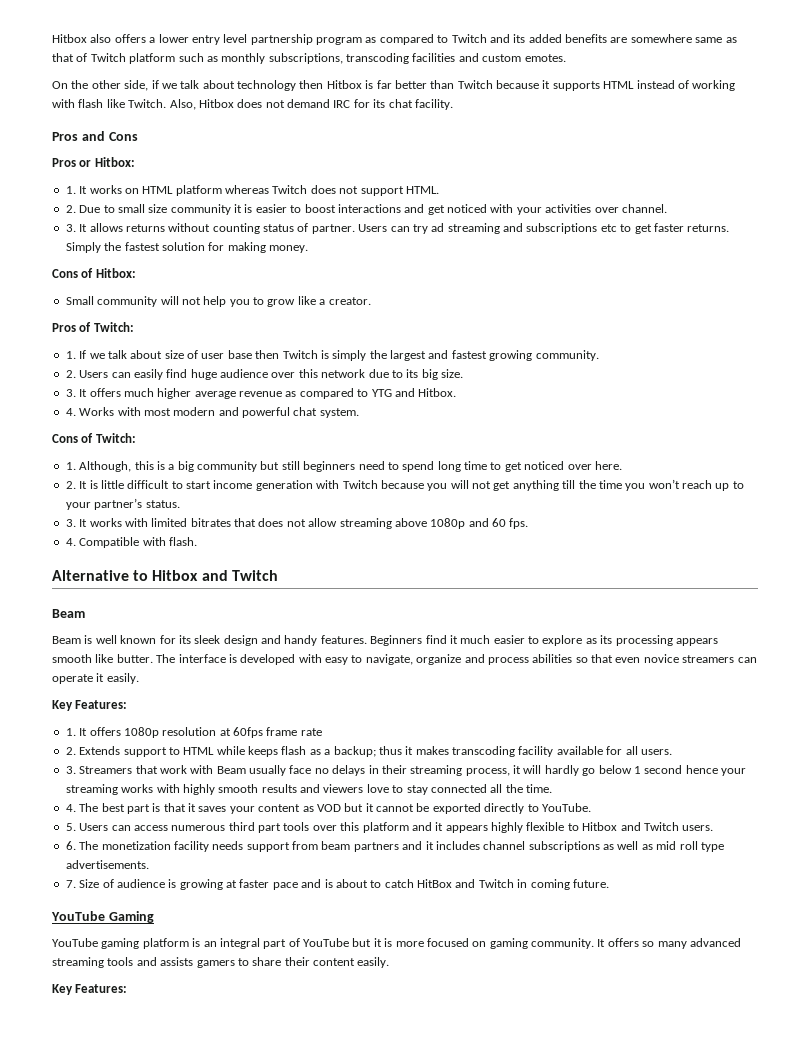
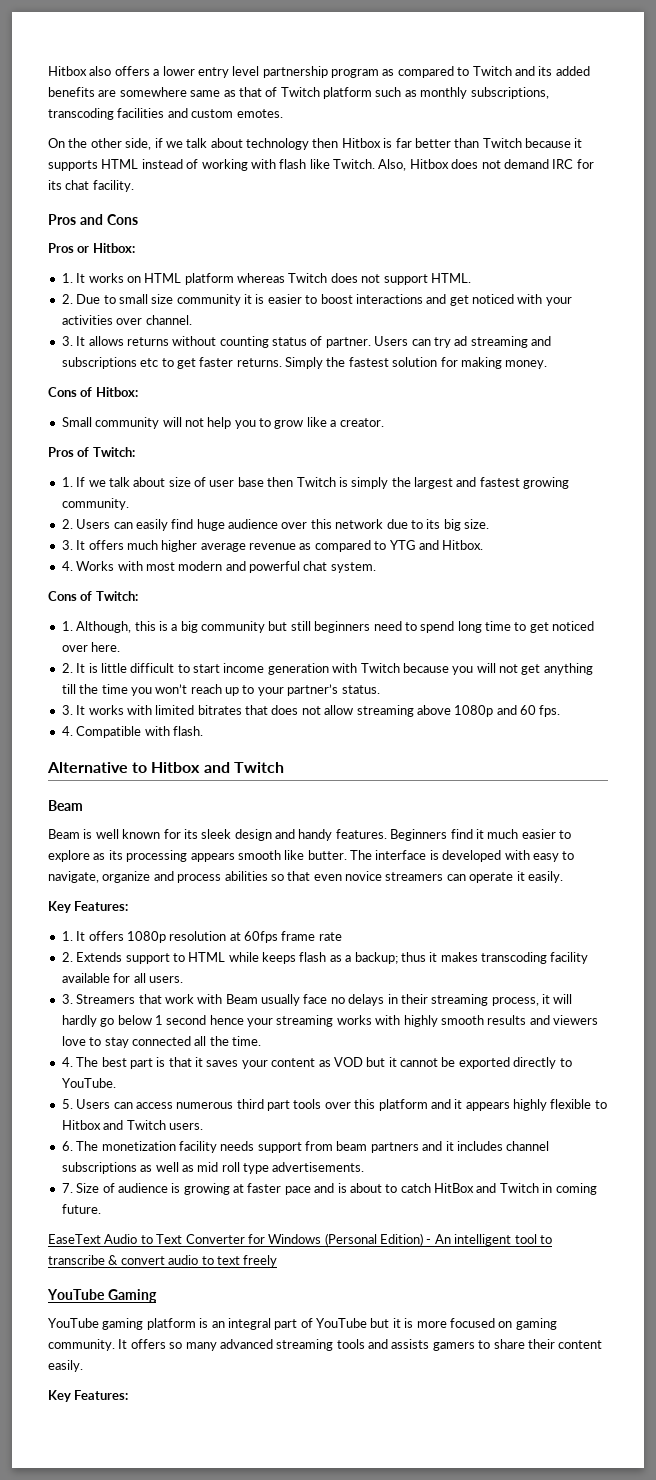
+ EaseText Audio to Text Converter for Windows (Personal Edition) - An intelligent tool to transcribe & convert audio to text freely

